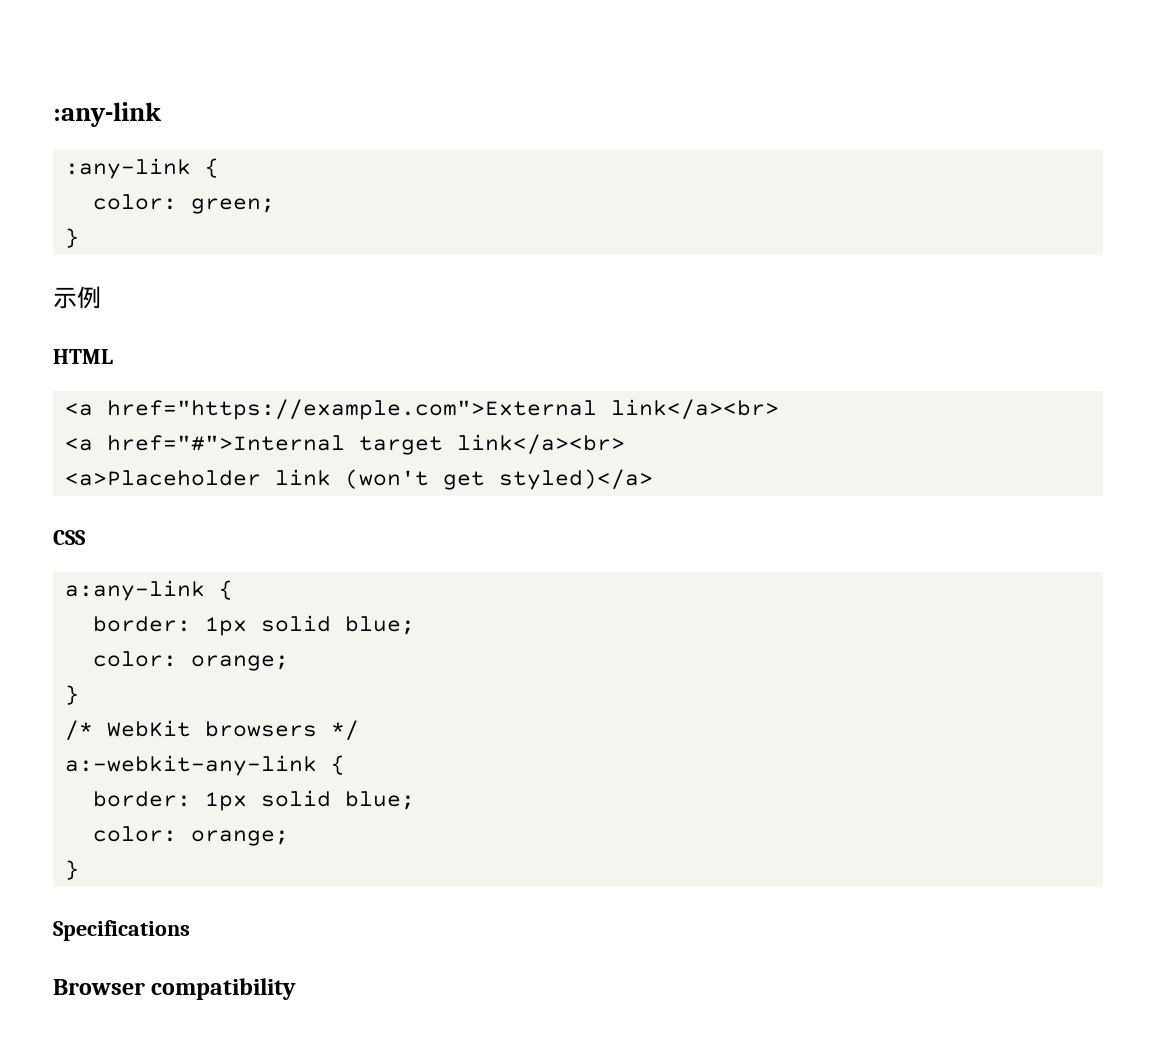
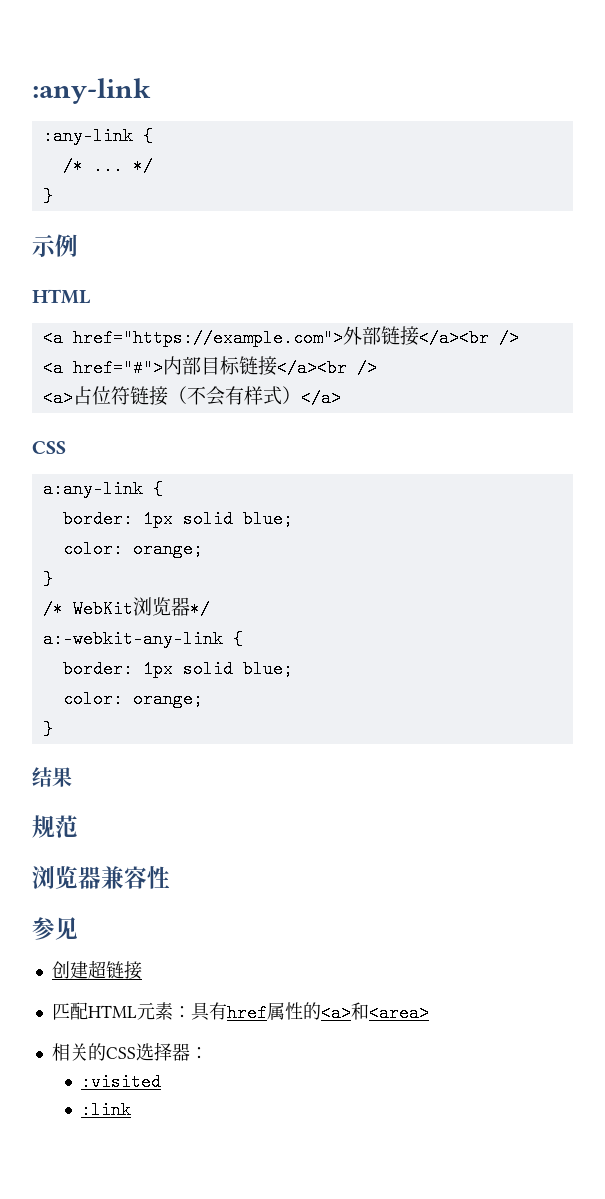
- color: green;
+ /* ... */
- <a href="https://example.com">External link</a><br>
- <a href="#">Internal target link</a><br>
- <a>Placeholder link (won't get styled)</a>
+ <a href="https://example.com">外部链接</a><br />
+ <a href="#">内部目标链接</a><br />
+ <a>占位符链接（不会有样式）</a>
- /* WebKit browsers */
+ /* WebKit浏览器*/
- Specifications
- Browser compatibility
+ 结果
+ 规范
+ 浏览器兼容性
+ 参见
+ 创建超链接
+ 匹配HTML元素：具有href属性的<a>和<area>
+ 相关的CSS选择器：
+ :visited
+ :link

